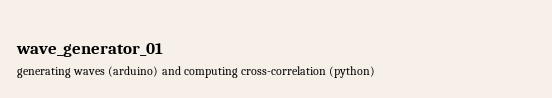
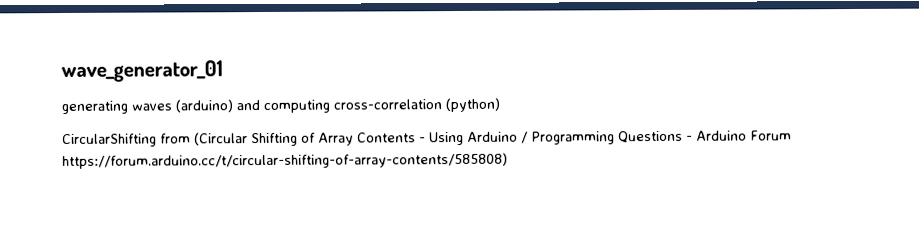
+ CircularShifting from (Circular Shifting of Array Contents - Using Arduino / Programming Questions - Arduino Forum https://forum.arduino.cc/t/circular-shifting-of-array-contents/585808)

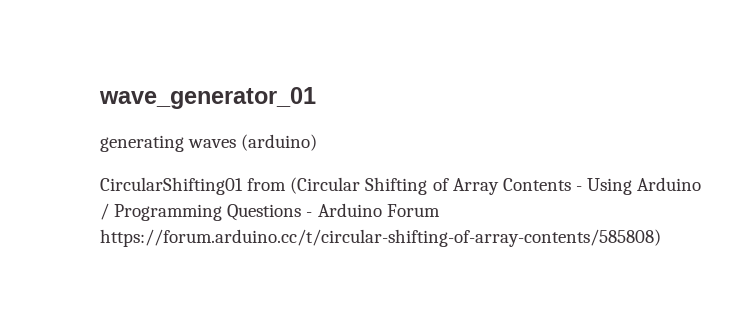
- generating waves (arduino) and computing cross-correlation (python)
- CircularShifting from (Circular Shifting of Array Contents - Using Arduino / Programming Questions - Arduino Forum https://forum.arduino.cc/t/circular-shifting-of-array-contents/585808)
+ generating waves (arduino)
+ CircularShifting01 from (Circular Shifting of Array Contents - Using Arduino / Programming Questions - Arduino Forum https://forum.arduino.cc/t/circular-shifting-of-array-contents/585808)

